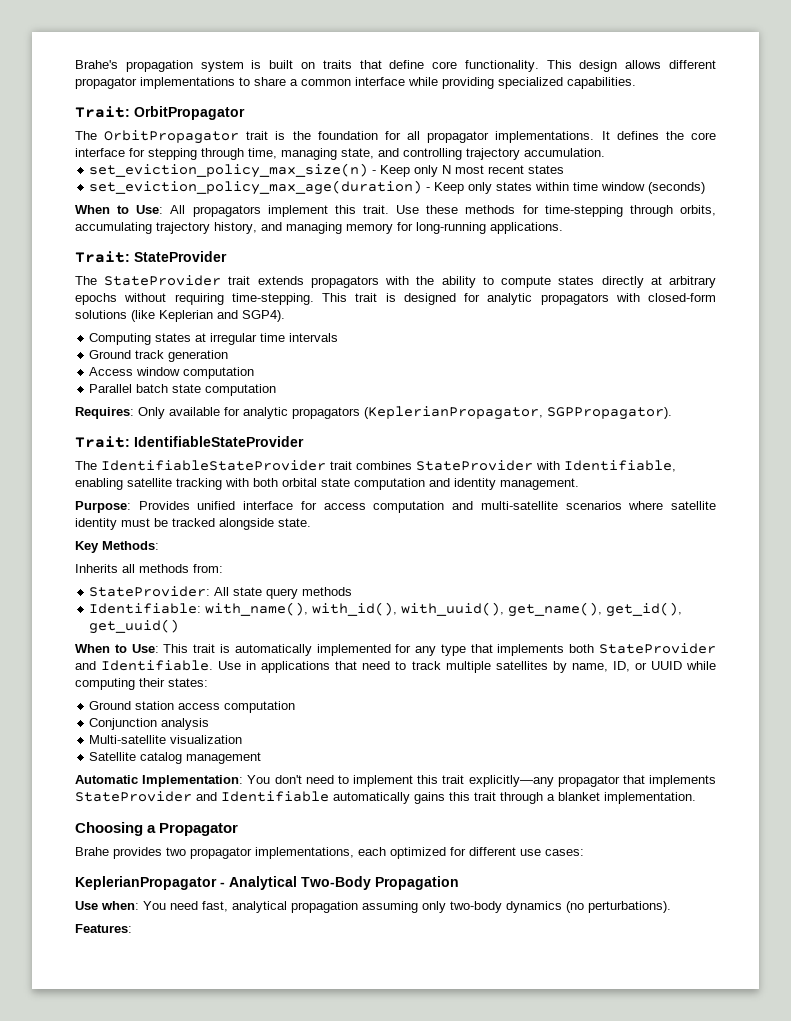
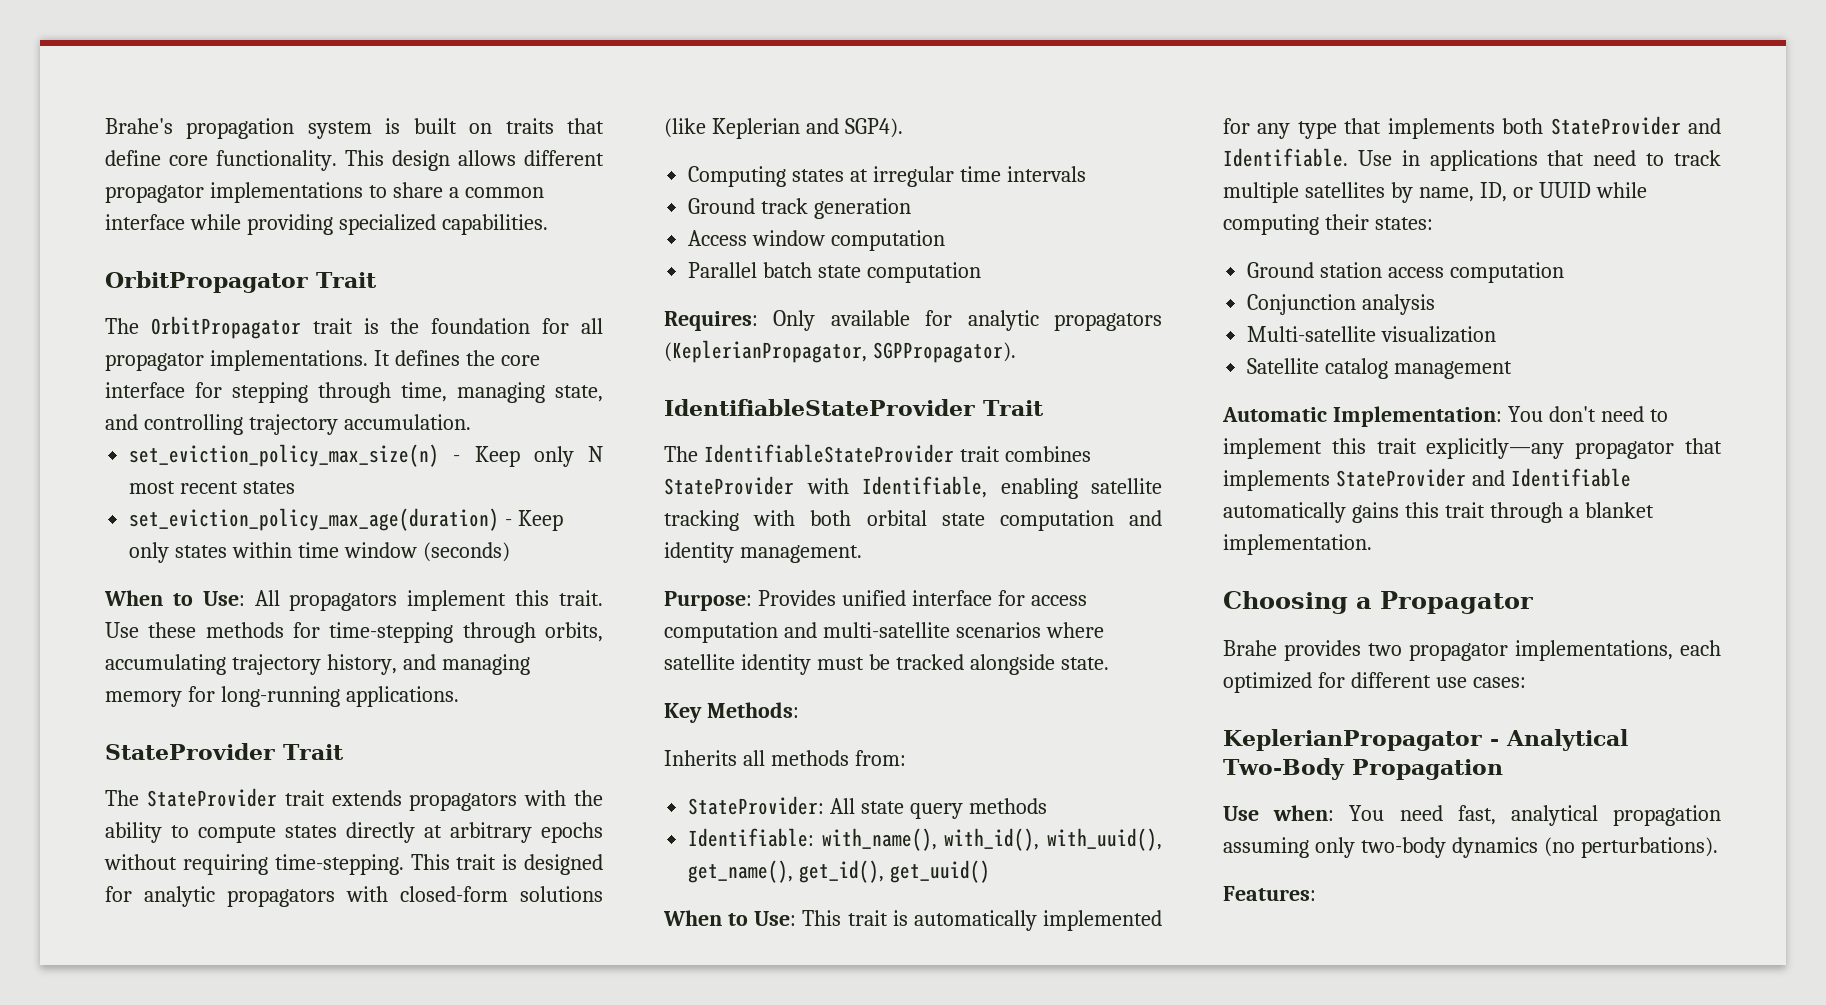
- Trait: OrbitPropagator
+ OrbitPropagator Trait
- Trait: StateProvider
+ StateProvider Trait
- Trait: IdentifiableStateProvider
+ IdentifiableStateProvider Trait

